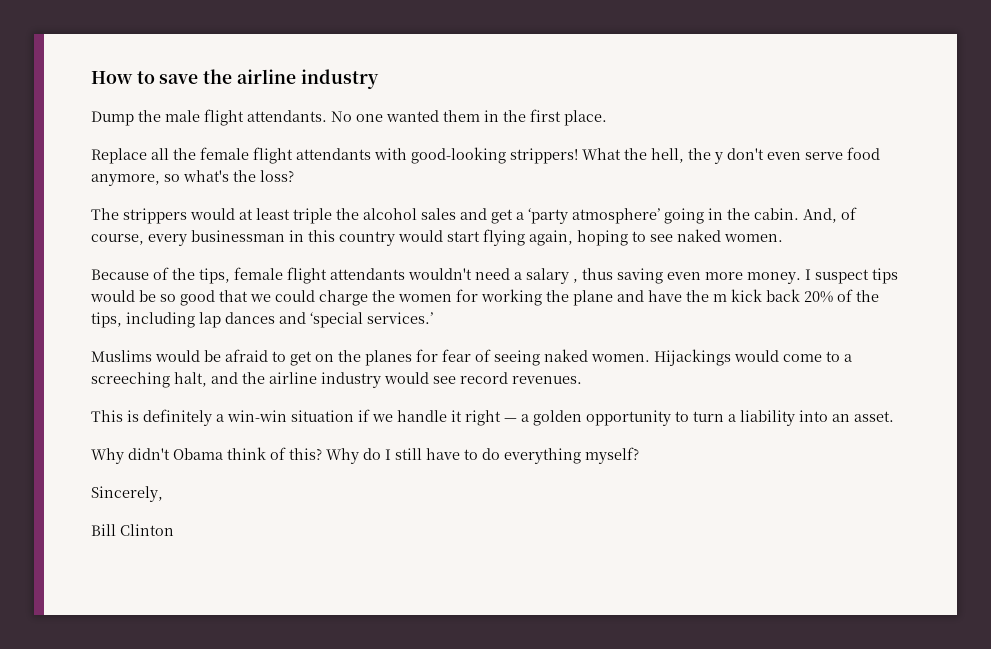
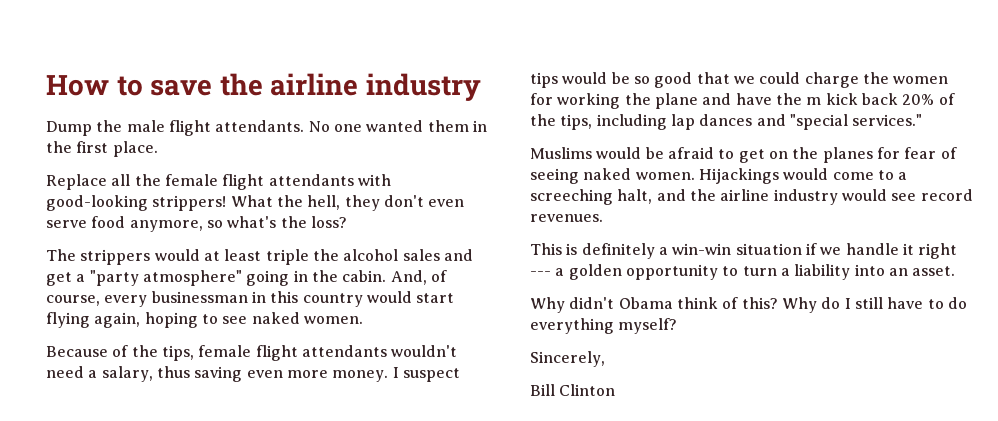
- What the hell, the y don't even serve food anymore, so what's the loss?
+ What the hell, they don't even serve food anymore, so what's the loss?
- The strippers would at least triple the alcohol sales and get a ‘party atmosphere’ going in the cabin.
+ The strippers would at least triple the alcohol sales and get a "party atmosphere" going in the cabin.
- Because of the tips, female flight attendants wouldn't need a salary , thus saving even more money.
+ Because of the tips, female flight attendants wouldn't need a salary, thus saving even more money.
- I suspect tips would be so good that we could charge the women for working the plane and have the m kick back 20% of the tips, including lap dances and ‘special services.’
+ I suspect tips would be so good that we could charge the women for working the plane and have the m kick back 20% of the tips, including lap dances and "special services."
- This is definitely a win-win situation if we handle it right — a golden opportunity to turn a liability into an asset.
+ This is definitely a win-win situation if we handle it right --- a golden opportunity to turn a liability into an asset.

